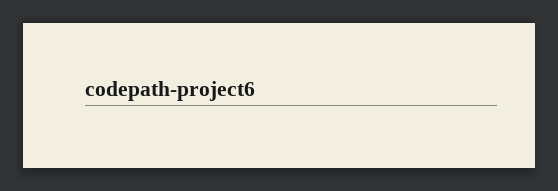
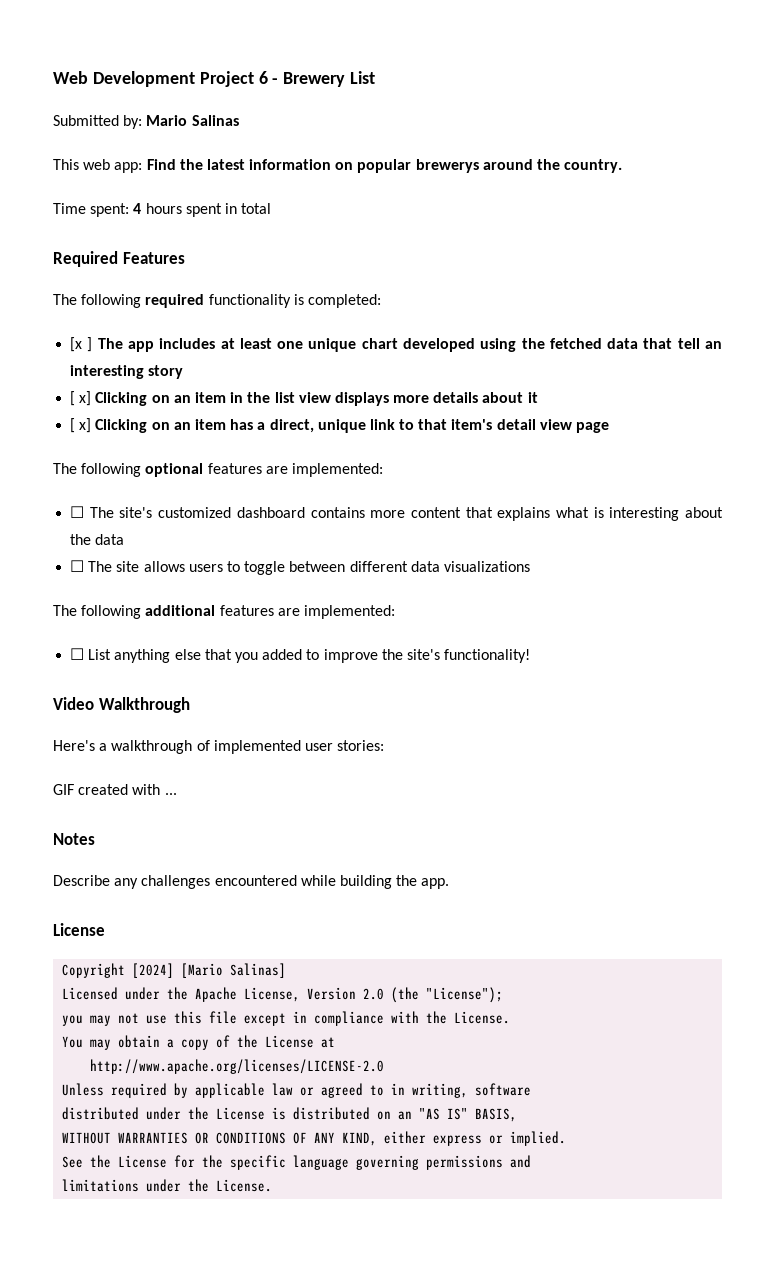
- codepath-project6
+ Web Development Project 6 - Brewery List
+ Submitted by: Mario Salinas
+ This web app: Find the latest information on popular brewerys around the country.
+ Time spent: 4 hours spent in total
+ Required Features
+ The following required functionality is completed:
+ [x ] The app includes at least one unique chart developed using the fetched data that tell an interesting story
+ [ x] Clicking on an item in the list view displays more details about it
+ [ x] Clicking on an item has a direct, unique link to that item's detail view page
+ The following optional features are implemented:
+ ☐ The site's customized dashboard contains more content that explains what is interesting about the data
+ ☐ The site allows users to toggle between different data visualizations
+ The following additional features are implemented:
+ ☐ List anything else that you added to improve the site's functionality!
+ Video Walkthrough
+ Here's a walkthrough of implemented user stories:
+ GIF created with ...
+ Notes
+ Describe any challenges encountered while building the app.
+ License
+ Copyright [2024] [Mario Salinas]
+ Licensed under the Apache License, Version 2.0 (the "License");
+ you may not use this file except in compliance with the License.
+ You may obtain a copy of the License at
+ http://www.apache.org/licenses/LICENSE-2.0
+ Unless required by applicable law or agreed to in writing, software
+ distributed under the License is distributed on an "AS IS" BASIS,
+ WITHOUT WARRANTIES OR CONDITIONS OF ANY KIND, either express or implied.
+ See the License for the specific language governing permissions and
+ limitations under the License.

